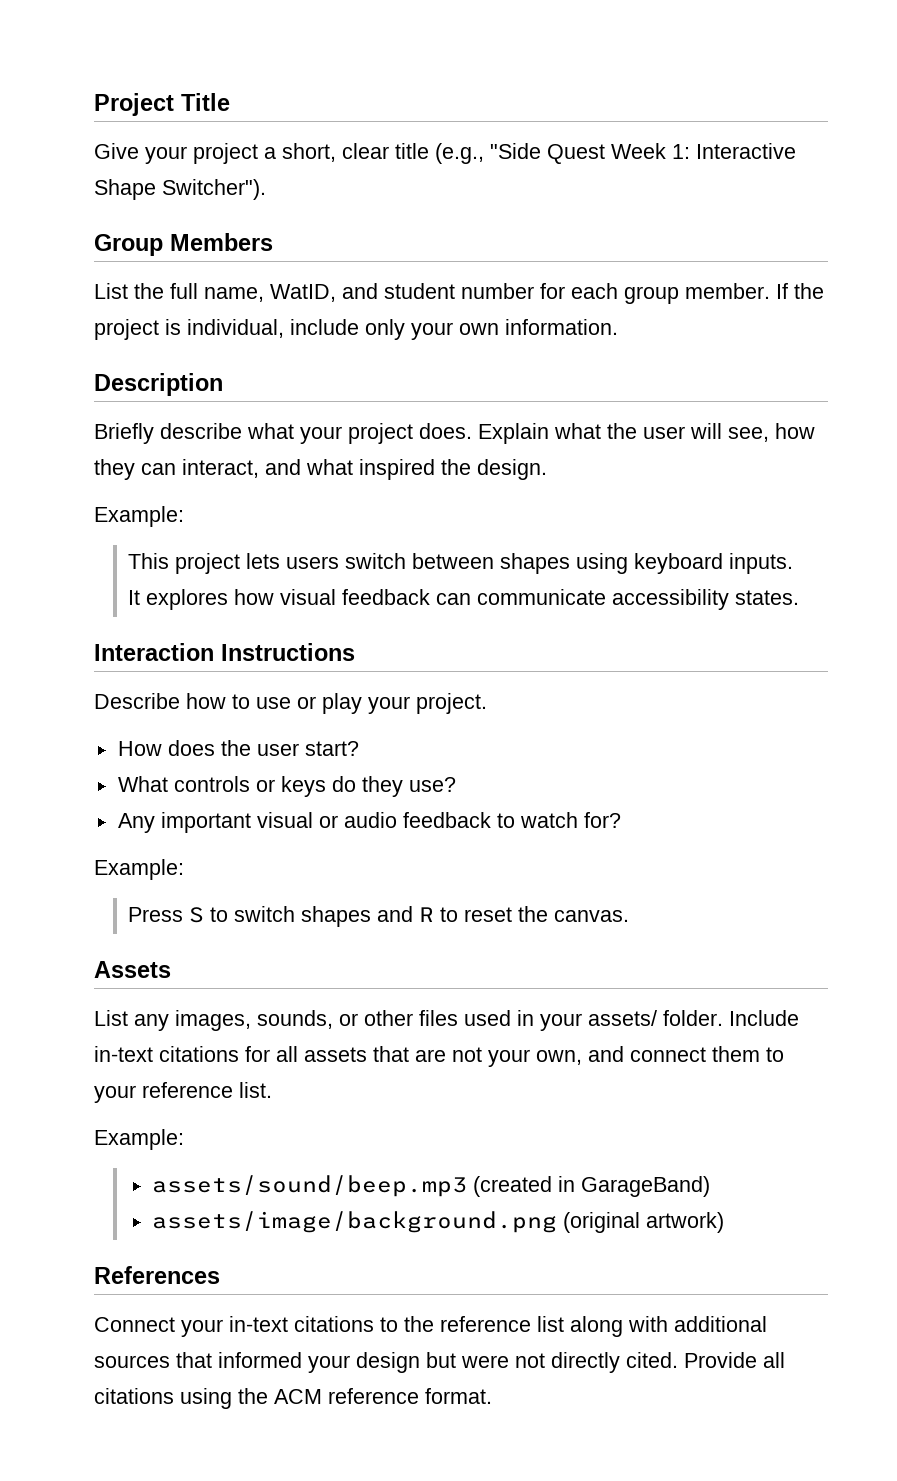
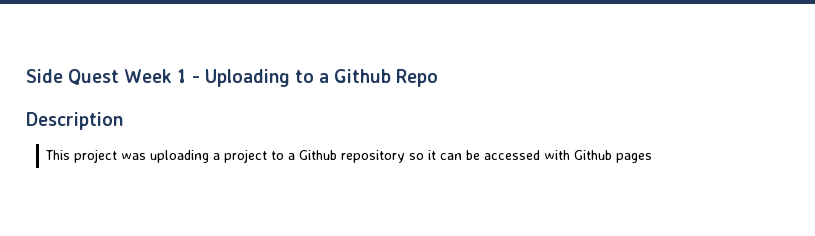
- Project Title
- Give your project a short, clear title (e.g., "Side Quest Week 1: Interactive Shape Switcher").
- Group Members
- List the full name, WatID, and student number for each group member. If the project is individual, include only your own information.
+ Side Quest Week 1 - Uploading to a Github Repo
  Description
- Briefly describe what your project does. Explain what the user will see, how they can interact, and what inspired the design.
- Example:
- This project lets users switch between shapes using keyboard inputs.
- It explores how visual feedback can communicate accessibility states.
- Interaction Instructions
- Describe how to use or play your project.
- How does the user start?
- What controls or keys do they use?
- Any important visual or audio feedback to watch for?
- Example:
- Press S to switch shapes and R to reset the canvas.
- Assets
- List any images, sounds, or other files used in your assets/ folder. Include in-text citations for all assets that are not your own, and connect them to your reference list.
- Example:
- assets/sound/beep.mp3 (created in GarageBand)
- assets/image/background.png (original artwork)
- References
- Connect your in-text citations to the reference list along with additional sources that informed your design but were not directly cited. Provide all citations using the ACM reference format.
+ This project was uploading a project to a Github repository so it can be accessed with Github pages

